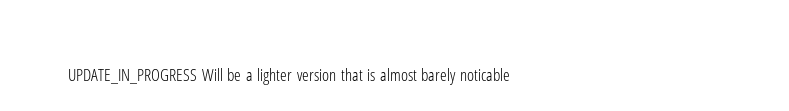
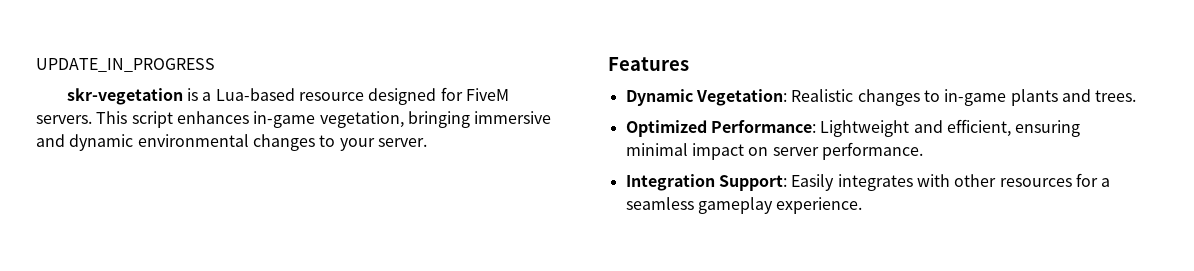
- UPDATE_IN_PROGRESS Will be a lighter version that is almost barely noticable
+ UPDATE_IN_PROGRESS
+ skr-vegetation is a Lua-based resource designed for FiveM servers. This script enhances in-game vegetation, bringing immersive and dynamic environmental changes to your server.
+ Features
+ Dynamic Vegetation: Realistic changes to in-game plants and trees.
+ Optimized Performance: Lightweight and efficient, ensuring minimal impact on server performance.
+ Integration Support: Easily integrates with other resources for a seamless gameplay experience.

